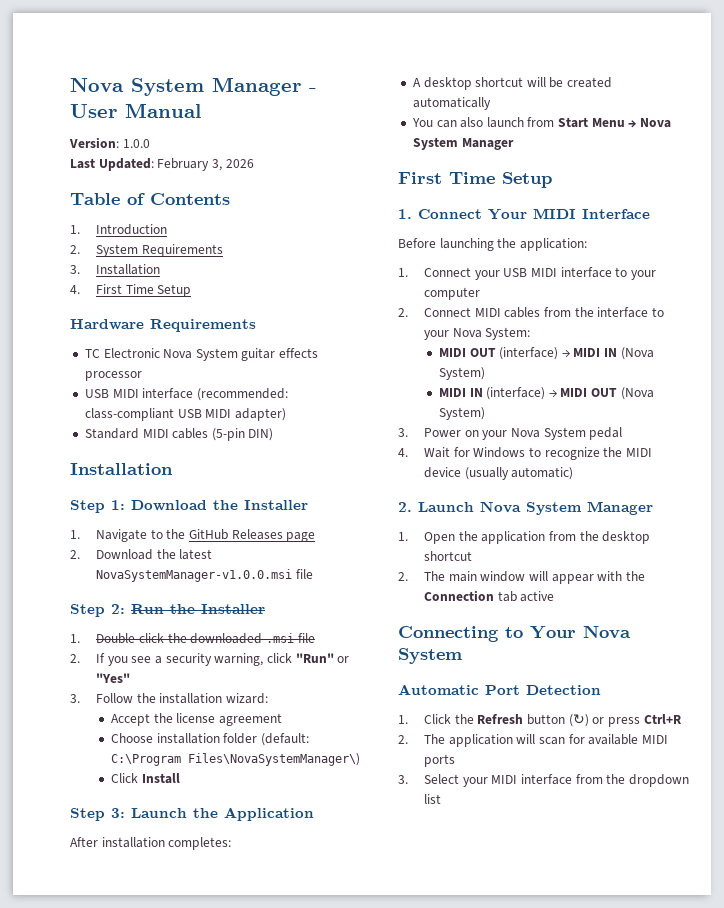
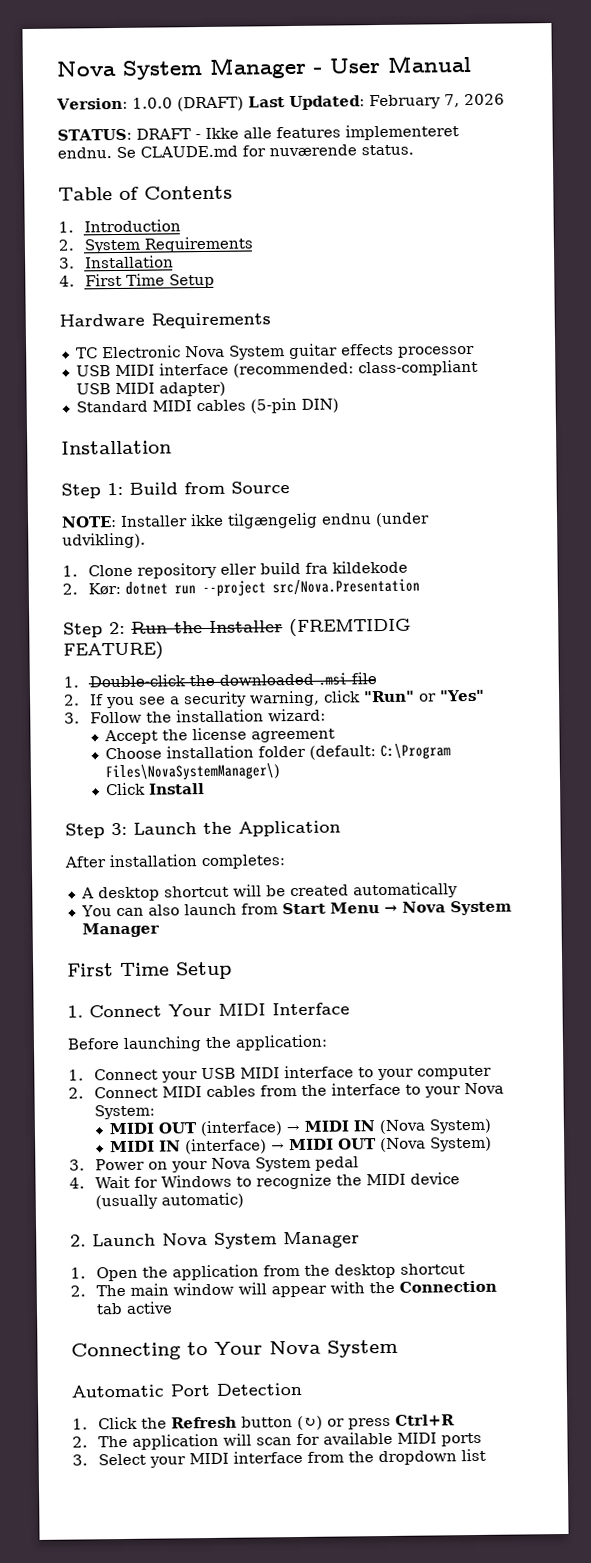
- Version: 1.0.0
- Last Updated: February 3, 2026
+ Version: 1.0.0 (DRAFT) Last Updated: February 7, 2026
+ STATUS: DRAFT - Ikke alle features implementeret endnu. Se CLAUDE.md for nuværende status.
- Step 1: Download the Installer
- 1. Navigate to the GitHub Releases page
- 2. Download the latest NovaSystemManager-v1.0.0.msi file
+ Step 1: Build from Source
+ NOTE: Installer ikke tilgængelig endnu (under udvikling).
+ 1. Clone repository eller build fra kildekode
+ 2. Kør: dotnet run --project src/Nova.Presentation
- Step 2: Run the Installer
+ Step 2: Run the Installer (FREMTIDIG FEATURE)

